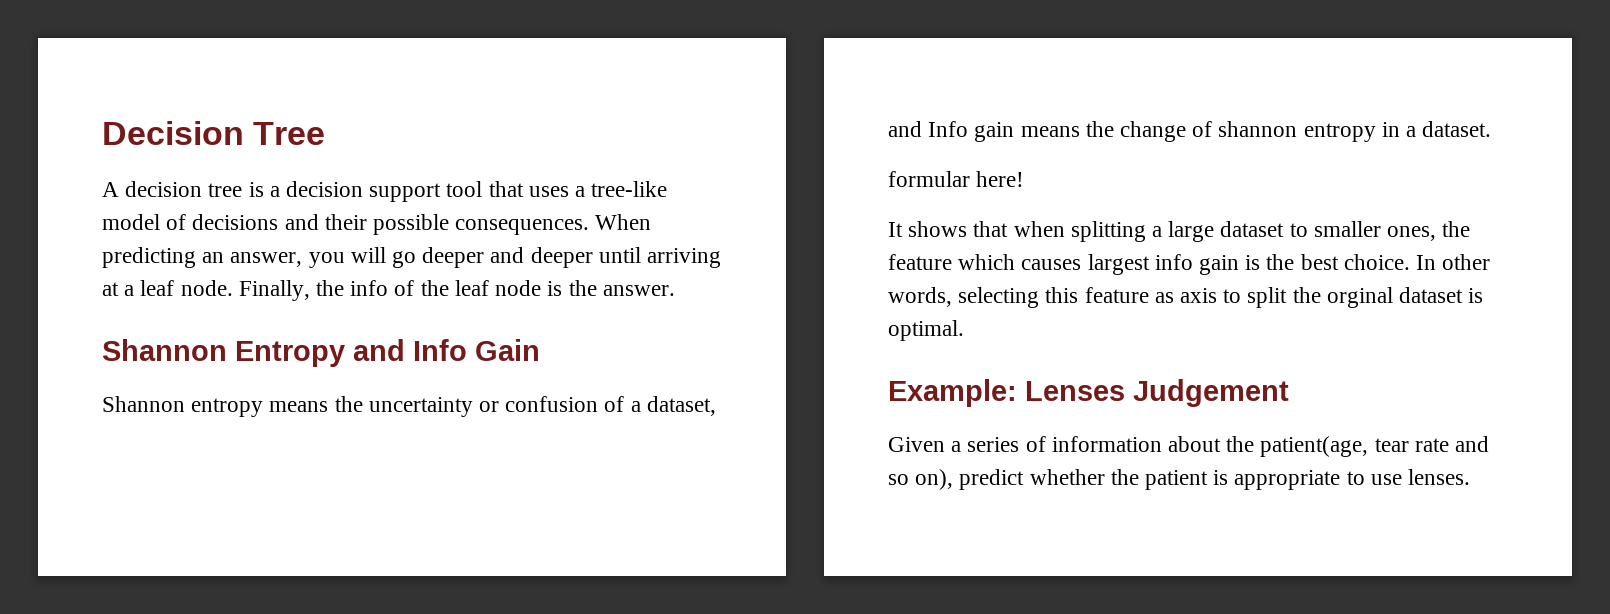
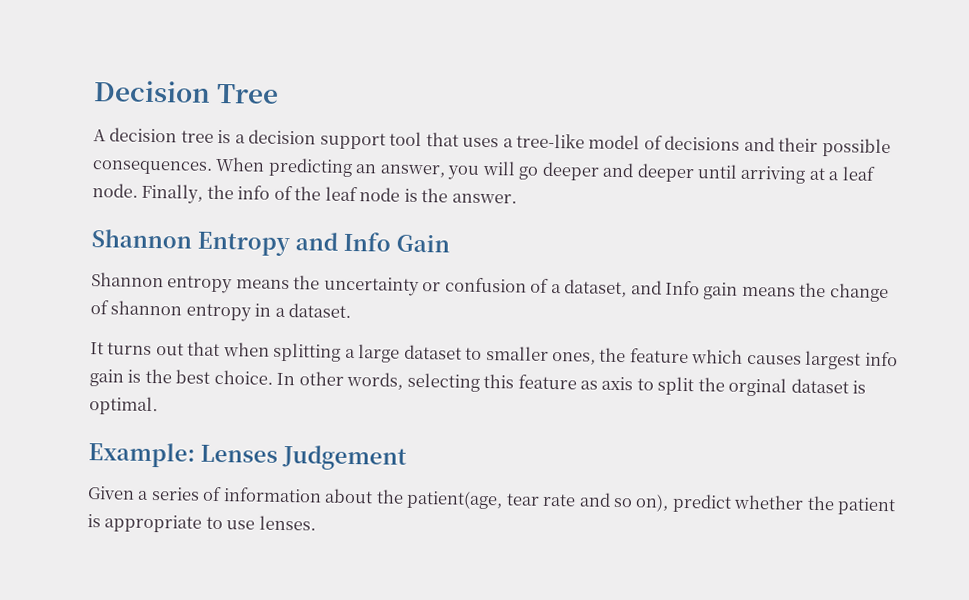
- formular here!
- It shows that when splitting a large dataset to smaller ones, the feature which causes largest info gain is the best choice.
+ It turns out that when splitting a large dataset to smaller ones, the feature which causes largest info gain is the best choice.

